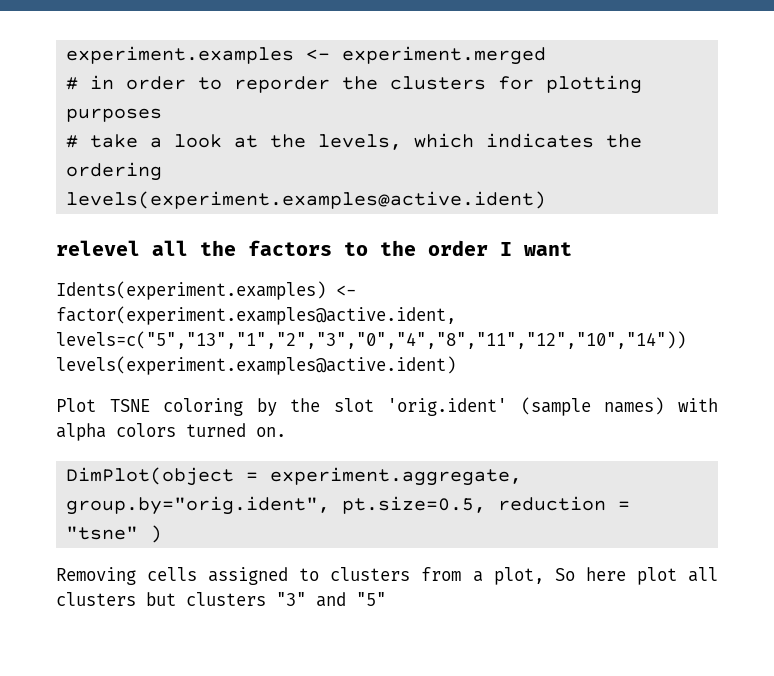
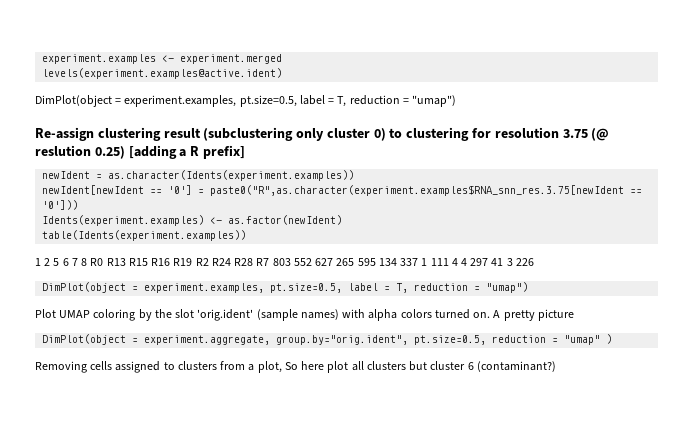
- # in order to reporder the clusters for plotting purposes
- # take a look at the levels, which indicates the ordering
  levels(experiment.examples@active.ident)
- relevel all the factors to the order I want
- Idents(experiment.examples) <- factor(experiment.examples@active.ident, levels=c("5","13","1","2","3","0","4","8","11","12","10","14")) levels(experiment.examples@active.ident)
+ DimPlot(object = experiment.examples, pt.size=0.5, label = T, reduction = "umap")
+ Re-assign clustering result (subclustering only cluster 0) to clustering for resolution 3.75 (@ reslution 0.25) [adding a R prefix]
+ newIdent = as.character(Idents(experiment.examples))
+ newIdent[newIdent == '0'] = paste0("R",as.character(experiment.examples$RNA_snn_res.3.75[newIdent == '0']))
+ Idents(experiment.examples) <- as.factor(newIdent)
+ table(Idents(experiment.examples))
+ 1 2 5 6 7 8 R0 R13 R15 R16 R19 R2 R24 R28 R7 803 552 627 265 595 134 337 1 111 4 4 297 41 3 226
+ DimPlot(object = experiment.examples, pt.size=0.5, label = T, reduction = "umap")
- Plot TSNE coloring by the slot 'orig.ident' (sample names) with alpha colors turned on.
+ Plot UMAP coloring by the slot 'orig.ident' (sample names) with alpha colors turned on. A pretty picture
- DimPlot(object = experiment.aggregate, group.by="orig.ident", pt.size=0.5, reduction = "tsne" )
+ DimPlot(object = experiment.aggregate, group.by="orig.ident", pt.size=0.5, reduction = "umap" )
- Removing cells assigned to clusters from a plot, So here plot all clusters but clusters "3" and "5"
+ Removing cells assigned to clusters from a plot, So here plot all clusters but cluster 6 (contaminant?)

